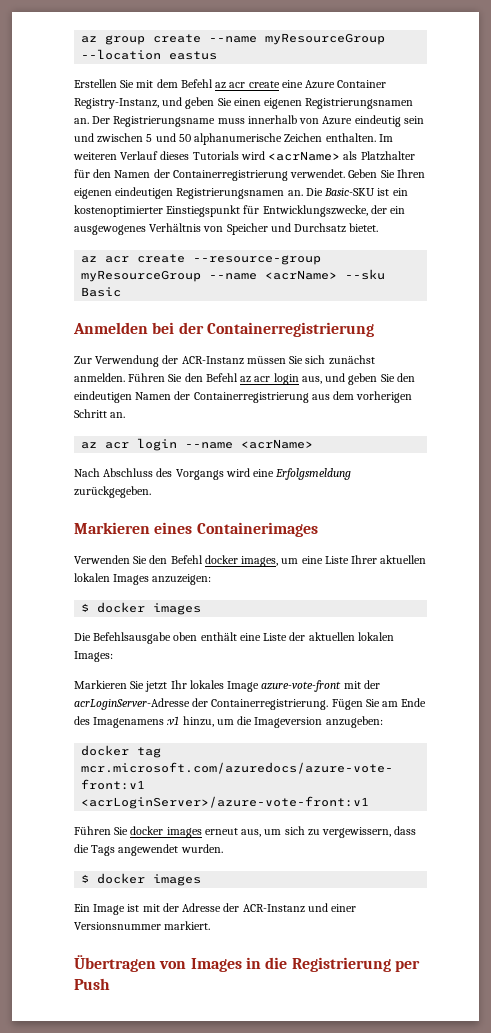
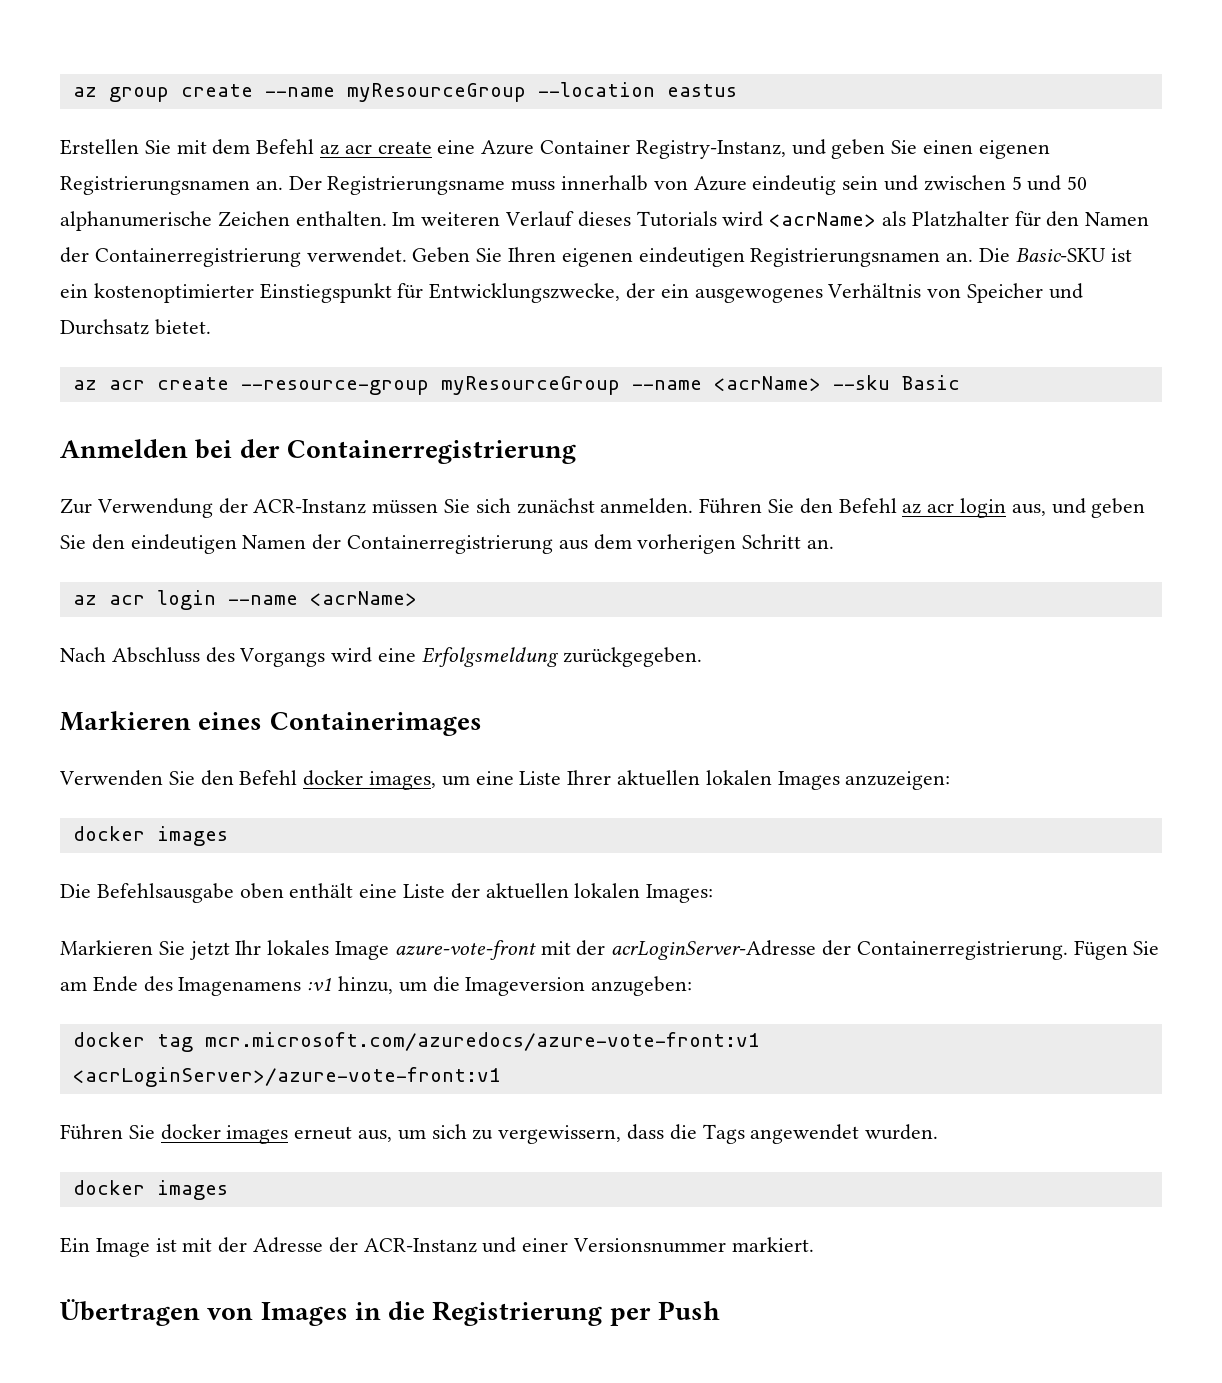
  Verwenden Sie den Befehl docker images, um eine Liste Ihrer aktuellen lokalen Images anzuzeigen:
- $ docker images
+ docker images
  Führen Sie docker images erneut aus, um sich zu vergewissern, dass die Tags angewendet wurden.
- $ docker images
+ docker images

